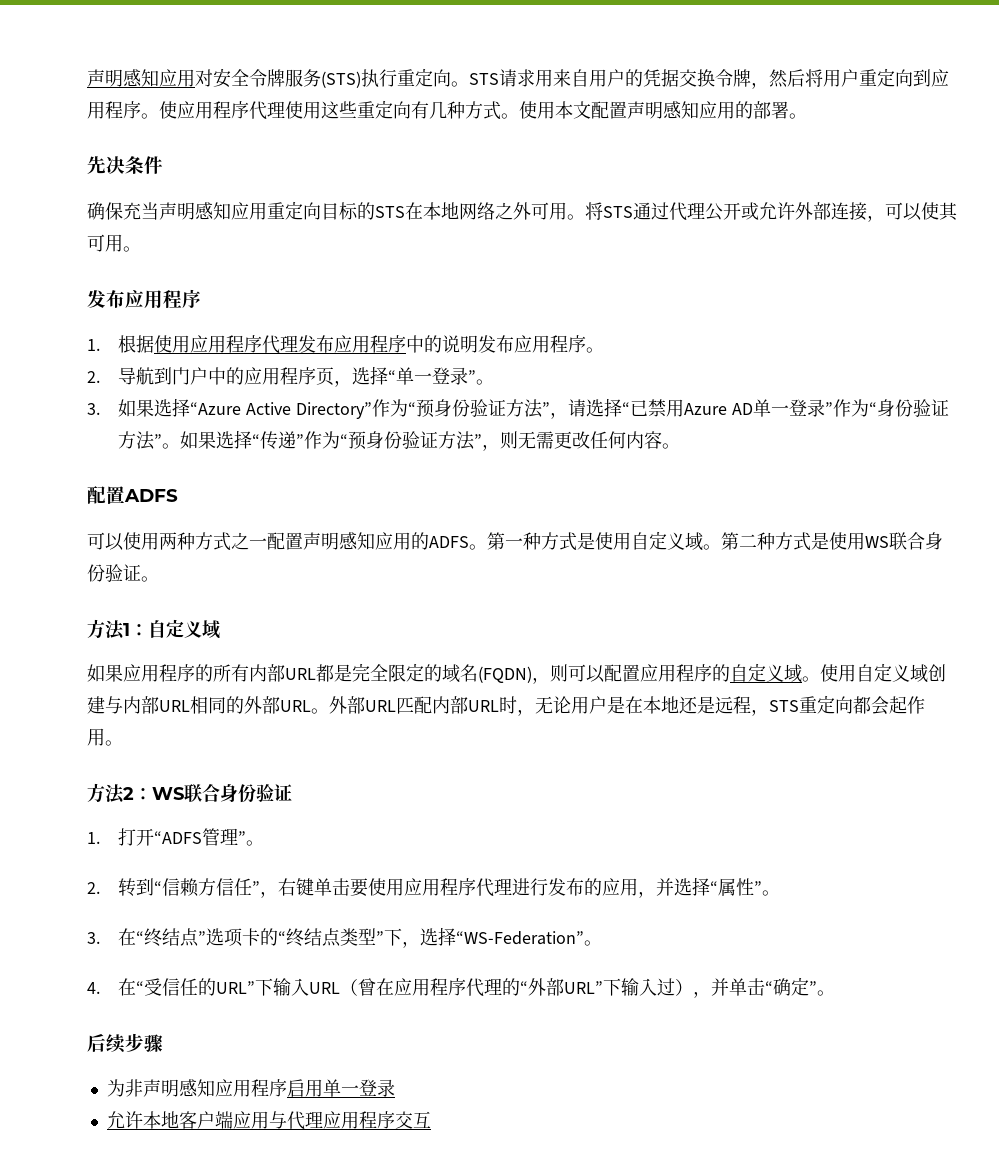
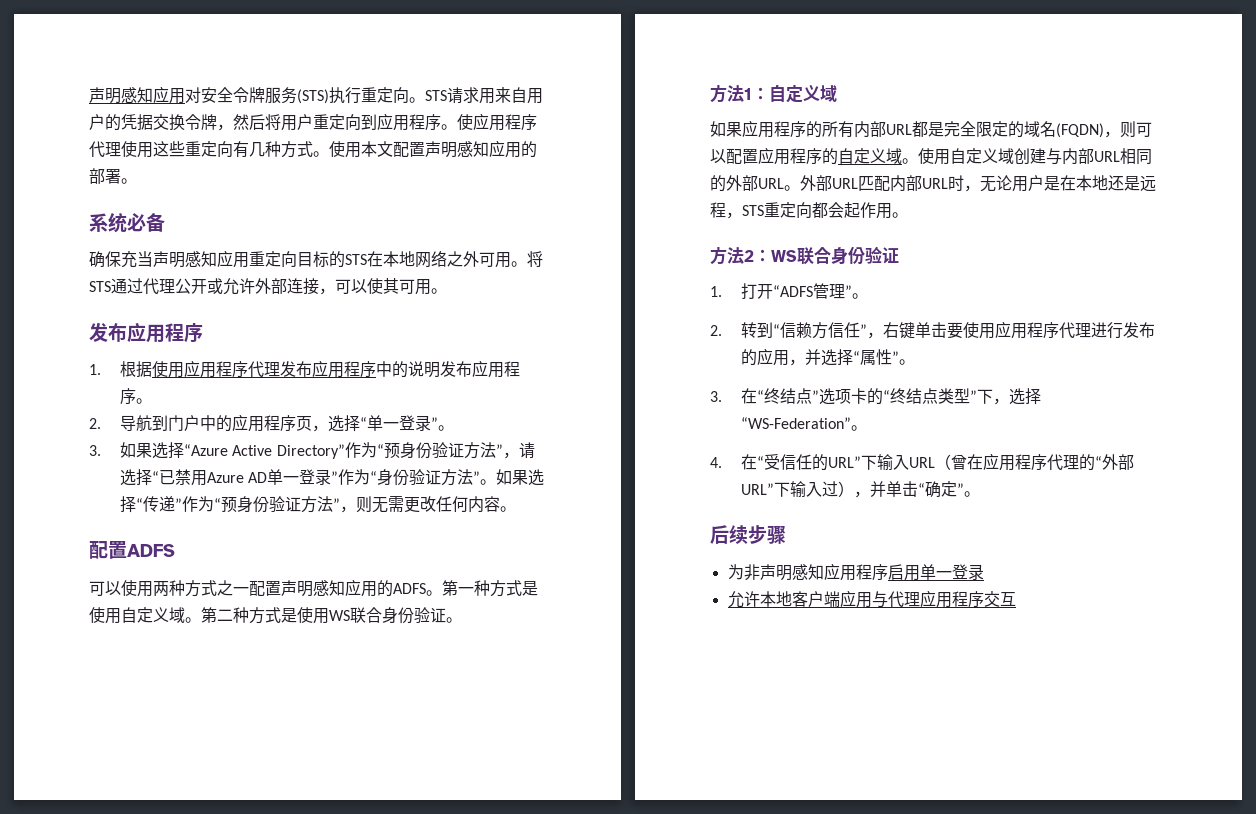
- 先决条件
+ 系统必备

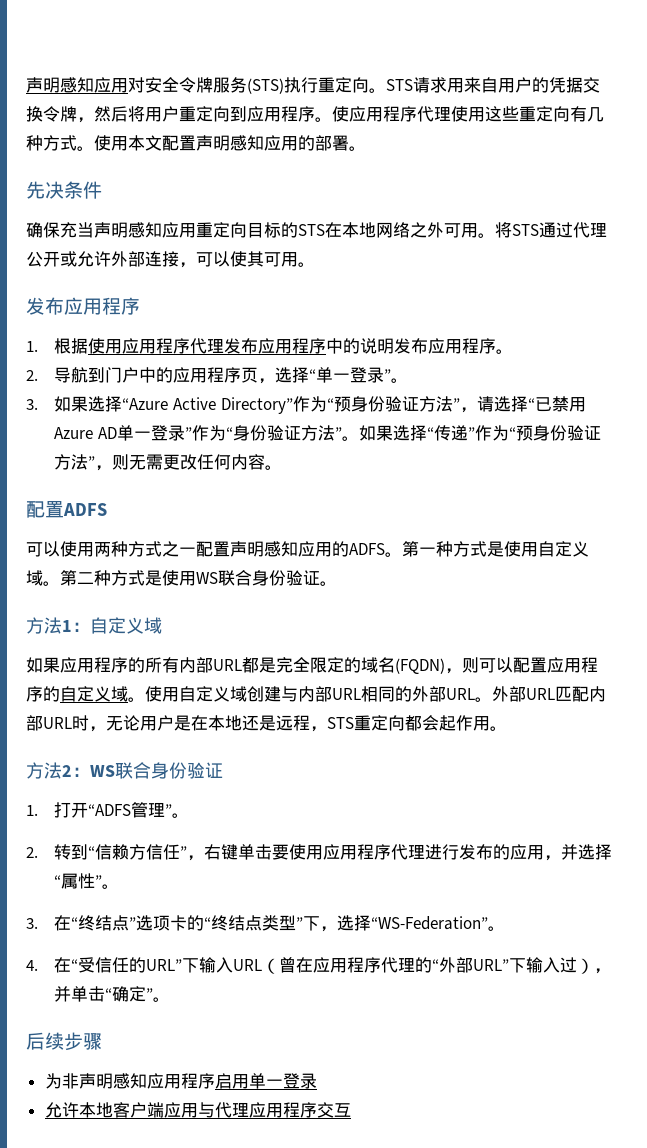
- 系统必备
+ 先决条件

